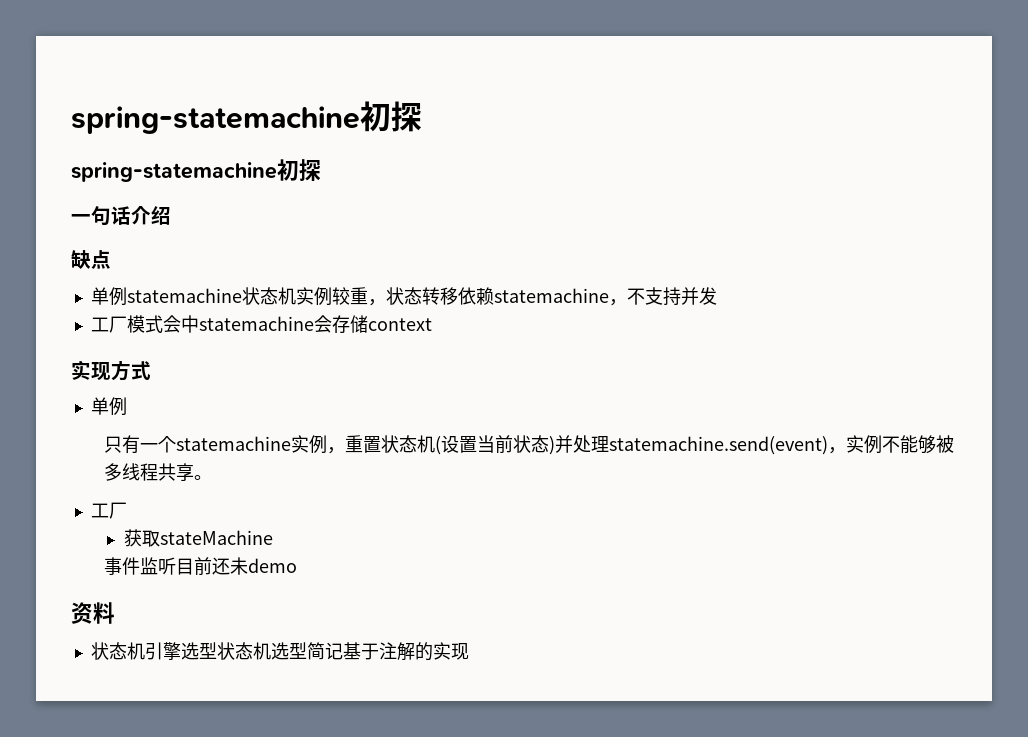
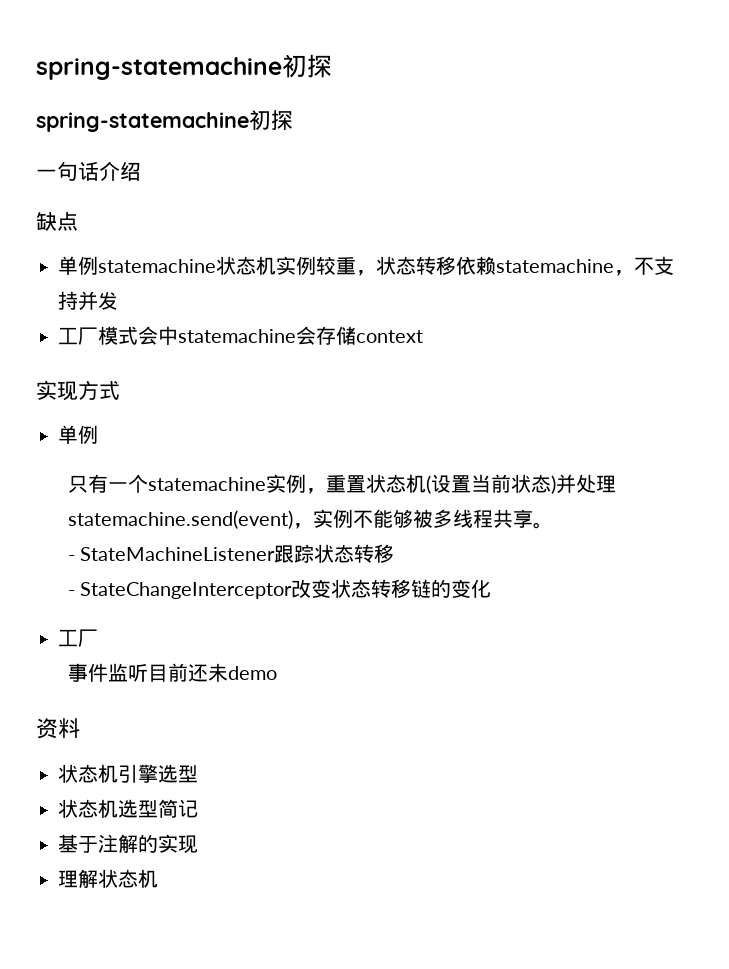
  只有一个statemachine实例，重置状态机(设置当前状态)并处理statemachine.send(event)，实例不能够被多线程共享。
+ - StateMachineListener跟踪状态转移
+ - StateChangeInterceptor改变状态转移链的变化
  工厂
- 获取stateMachine
- 状态机引擎选型状态机选型简记基于注解的实现
+ 状态机引擎选型
+ 状态机选型简记
+ 基于注解的实现
+ 理解状态机

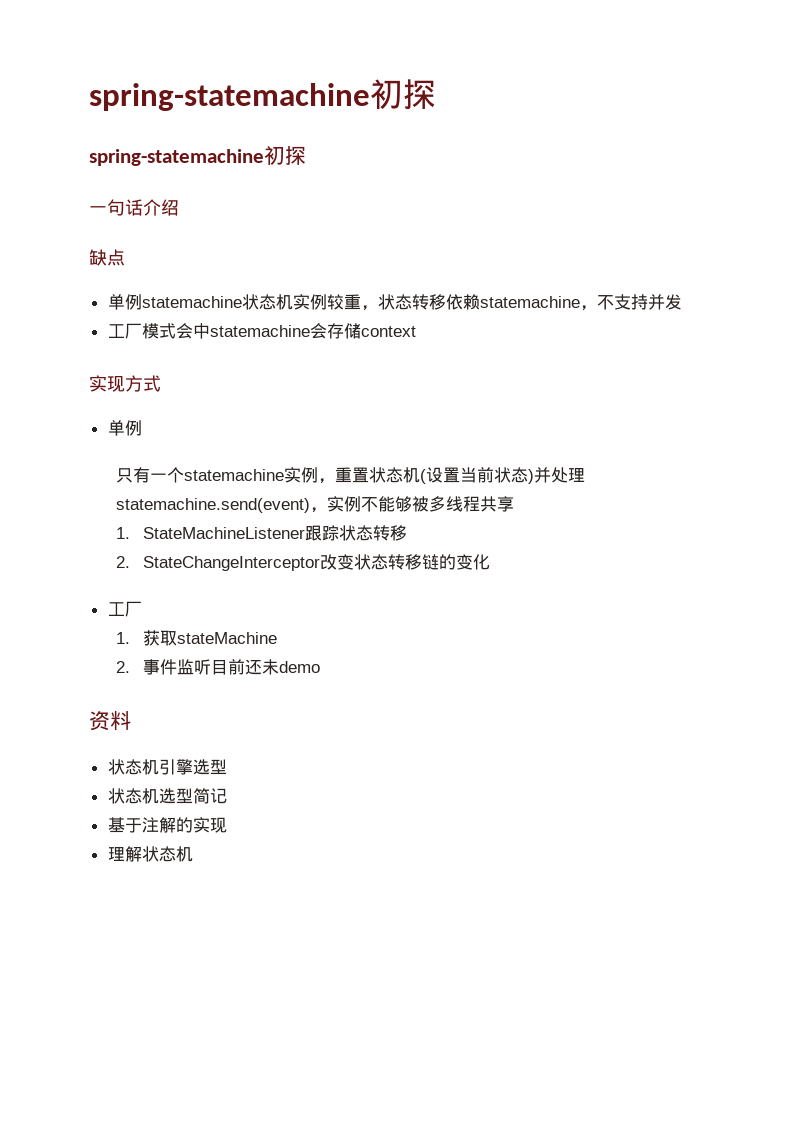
- 只有一个statemachine实例，重置状态机(设置当前状态)并处理statemachine.send(event)，实例不能够被多线程共享。
- - StateMachineListener跟踪状态转移
+ 只有一个statemachine实例，重置状态机(设置当前状态)并处理statemachine.send(event)，实例不能够被多线程共享
+ 1. StateMachineListener跟踪状态转移
- - StateChangeInterceptor改变状态转移链的变化
+ 2. StateChangeInterceptor改变状态转移链的变化
- 事件监听目前还未demo
+ 1.获取stateMachine
+ 2.事件监听目前还未demo

